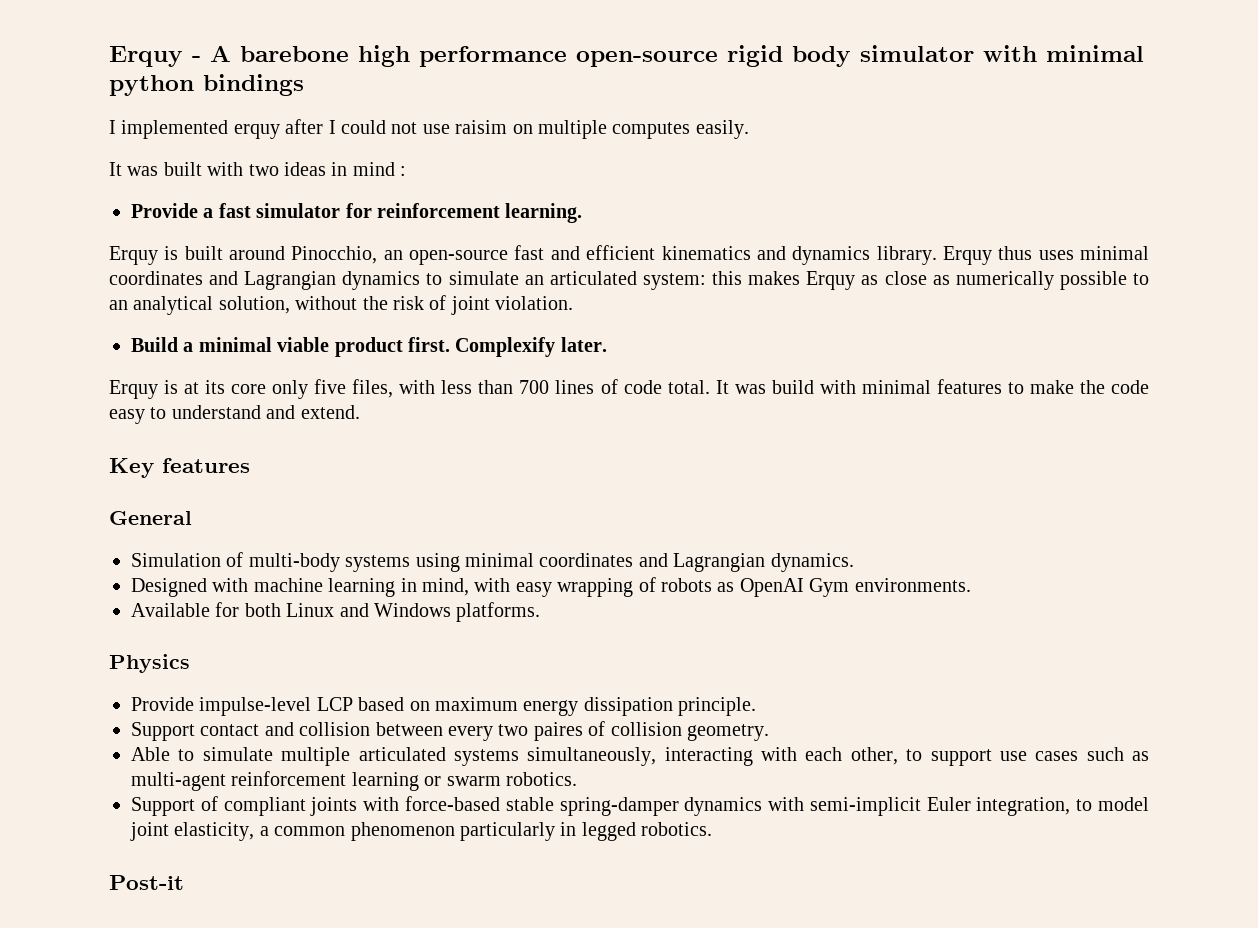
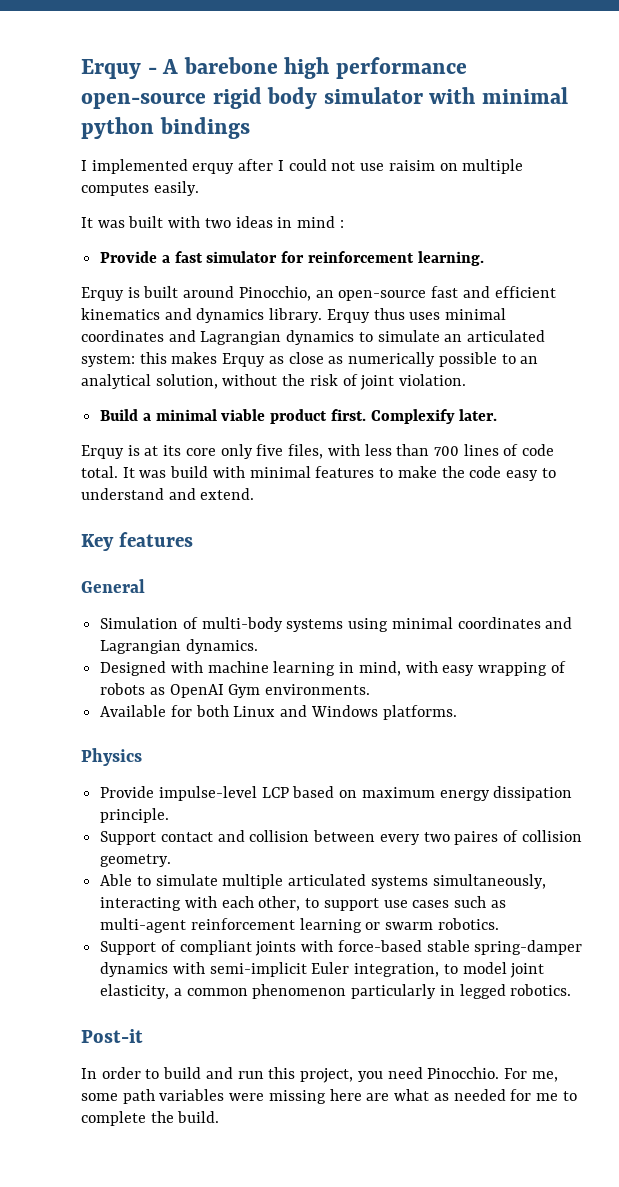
+ In order to build and run this project, you need Pinocchio. For me, some path variables were missing here are what as needed for me to complete the build.

